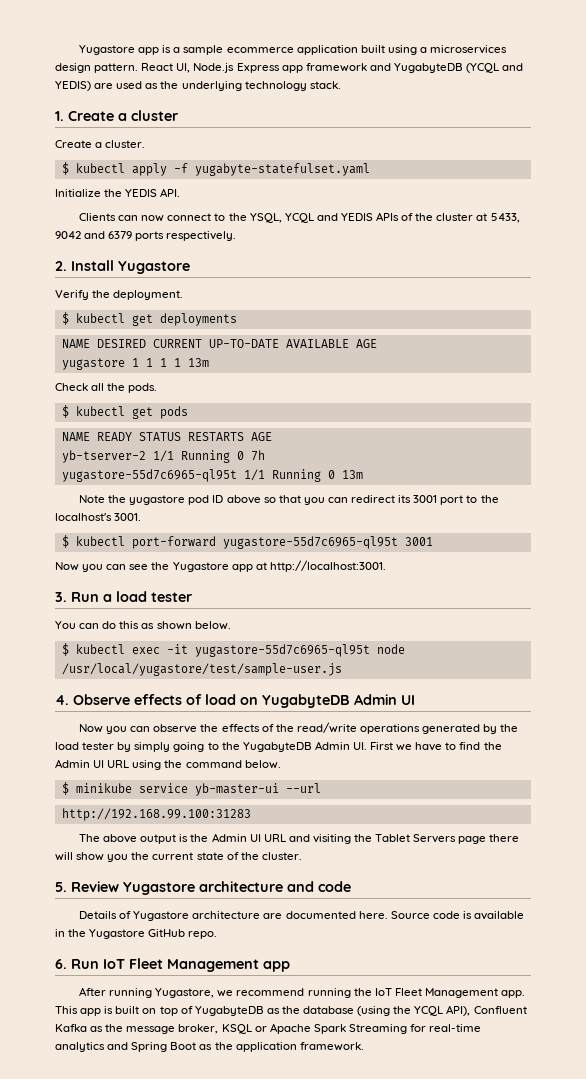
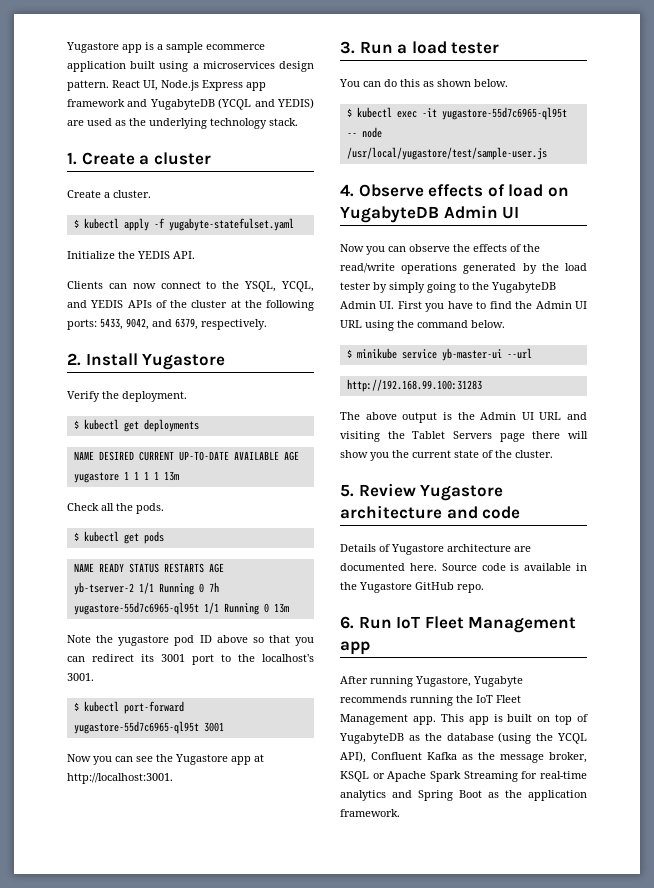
- Clients can now connect to the YSQL, YCQL and YEDIS APIs of the cluster at 5433, 9042 and 6379 ports respectively.
+ Clients can now connect to the YSQL, YCQL, and YEDIS APIs of the cluster at the following ports: 5433, 9042, and 6379, respectively.
- $ kubectl exec -it yugastore-55d7c6965-ql95t node /usr/local/yugastore/test/sample-user.js
+ $ kubectl exec -it yugastore-55d7c6965-ql95t -- node /usr/local/yugastore/test/sample-user.js
- Now you can observe the effects of the read/write operations generated by the load tester by simply going to the YugabyteDB Admin UI. First we have to find the Admin UI URL using the command below.
+ Now you can observe the effects of the read/write operations generated by the load tester by simply going to the YugabyteDB Admin UI. First you have to find the Admin UI URL using the command below.
- After running Yugastore, we recommend running the IoT Fleet Management app.
+ After running Yugastore, Yugabyte recommends running the IoT Fleet Management app.

